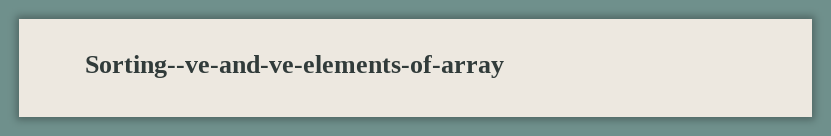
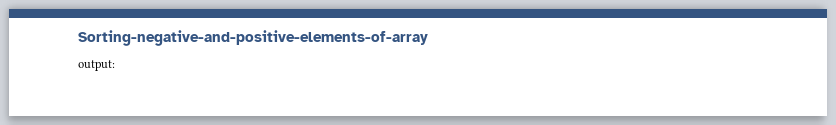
- Sorting--ve-and-ve-elements-of-array
+ Sorting-negative-and-positive-elements-of-array
+ output:

